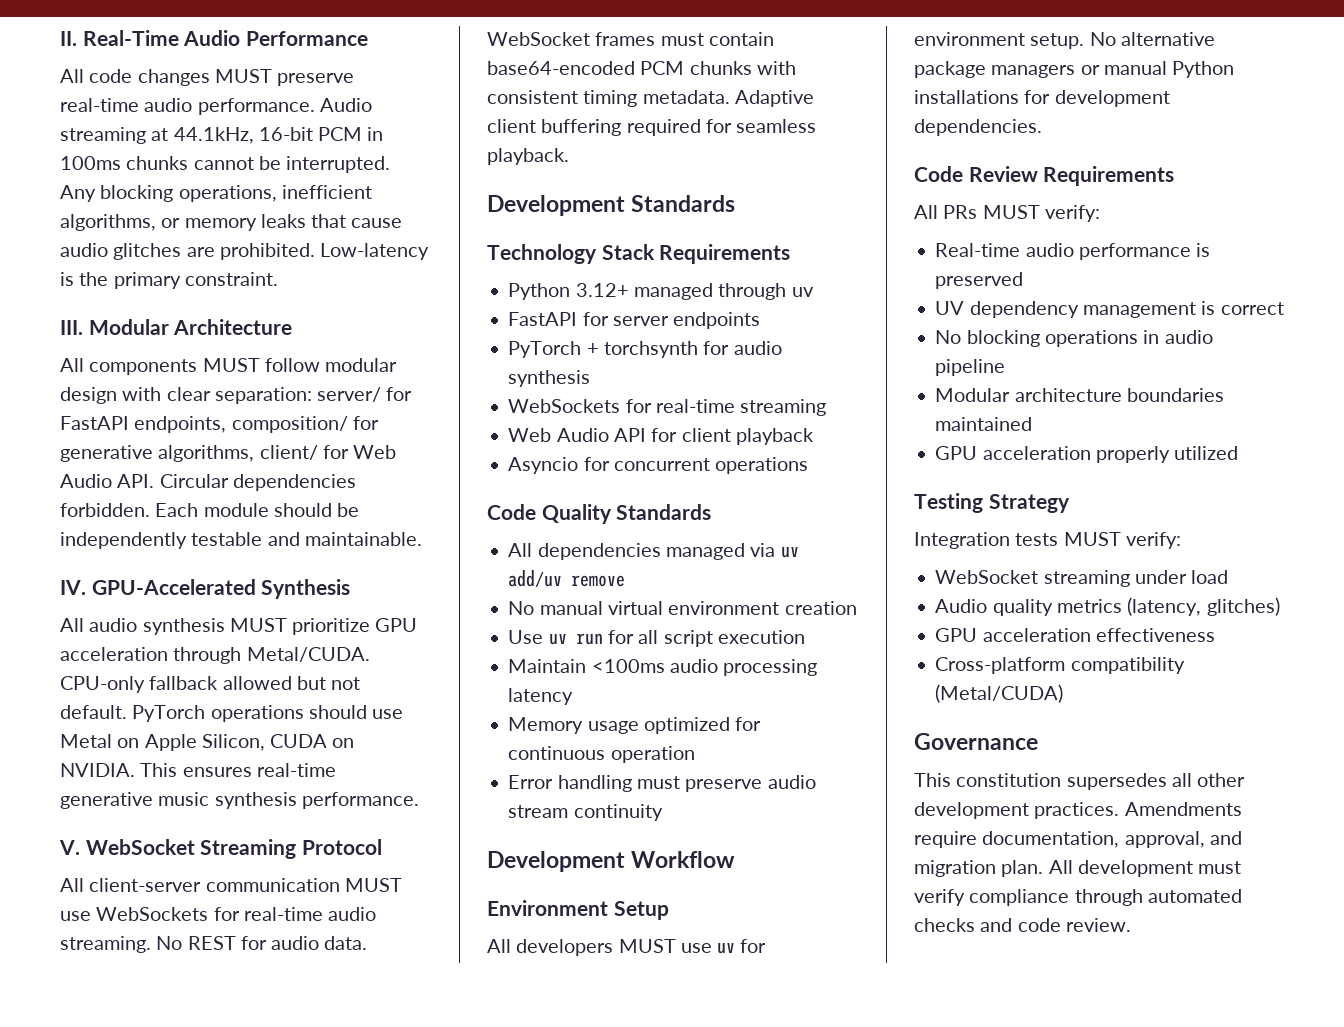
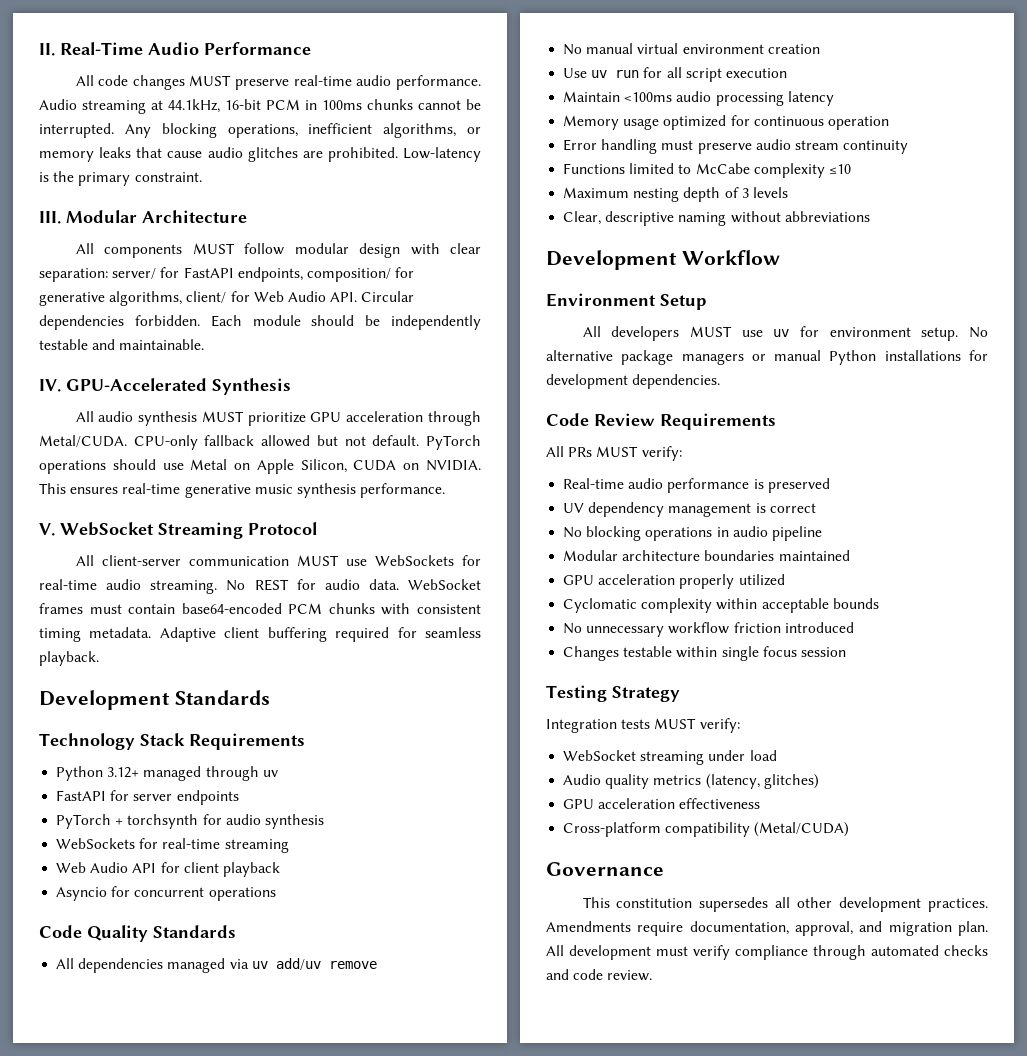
+ Functions limited to McCabe complexity ≤10
+ Maximum nesting depth of 3 levels
+ Clear, descriptive naming without abbreviations
+ Cyclomatic complexity within acceptable bounds
+ No unnecessary workflow friction introduced
+ Changes testable within single focus session

